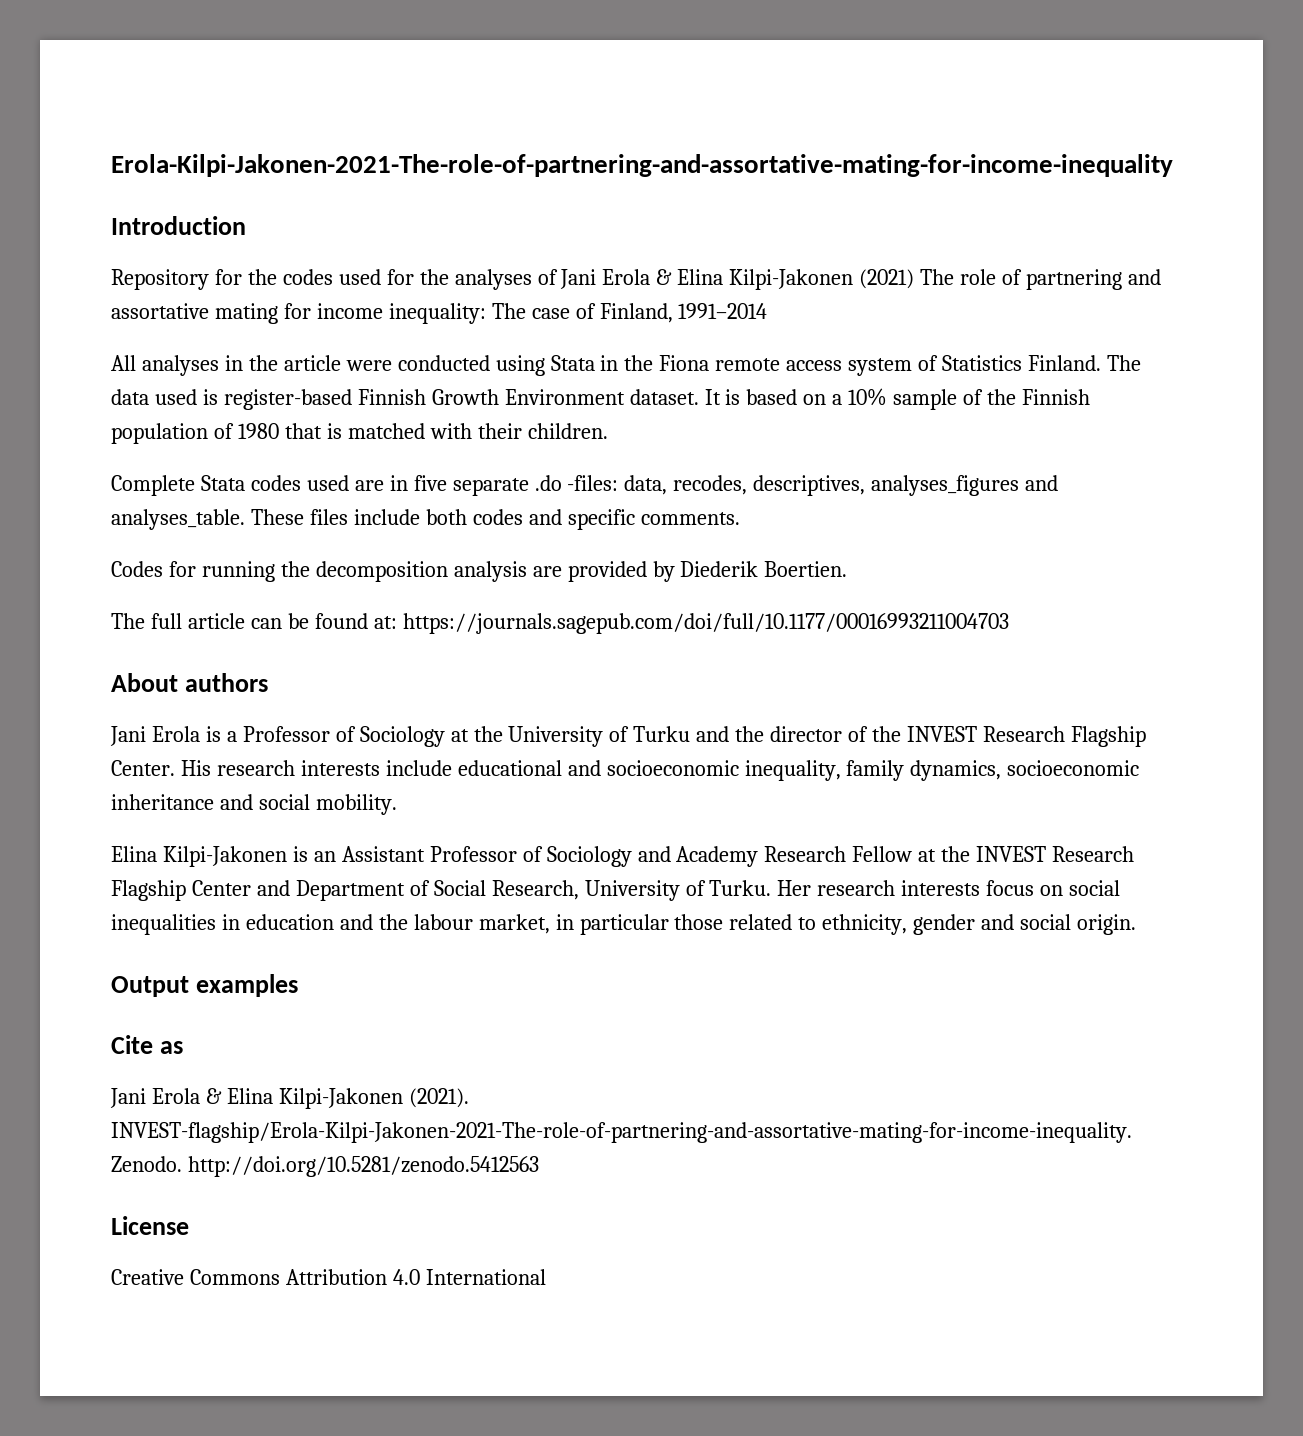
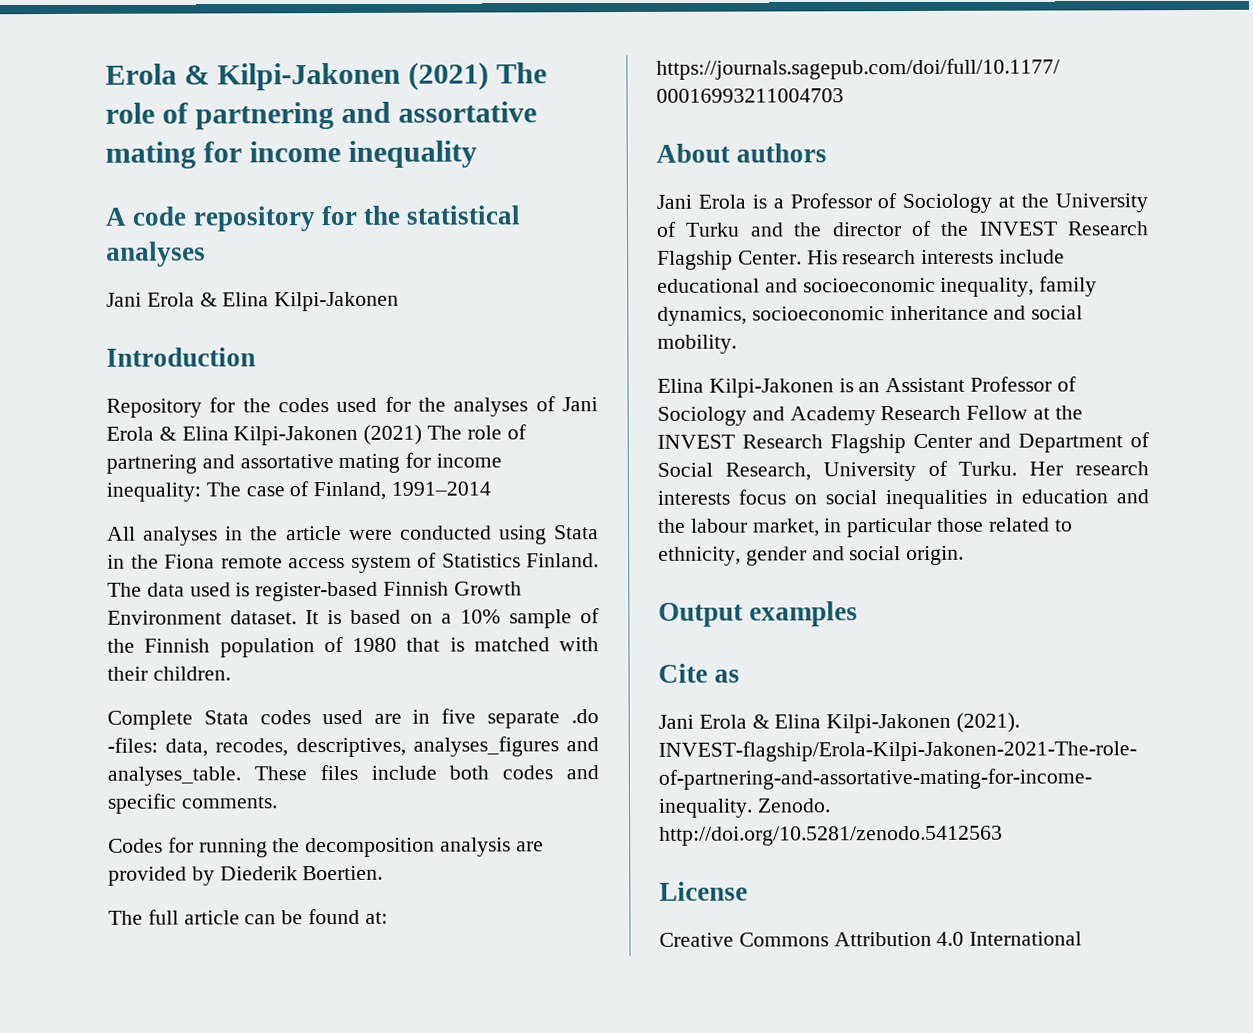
- Erola-Kilpi-Jakonen-2021-The-role-of-partnering-and-assortative-mating-for-income-inequality
+ Erola & Kilpi-Jakonen (2021) The role of partnering and assortative mating for income inequality
+ A code repository for the statistical analyses
+ Jani Erola & Elina Kilpi-Jakonen

